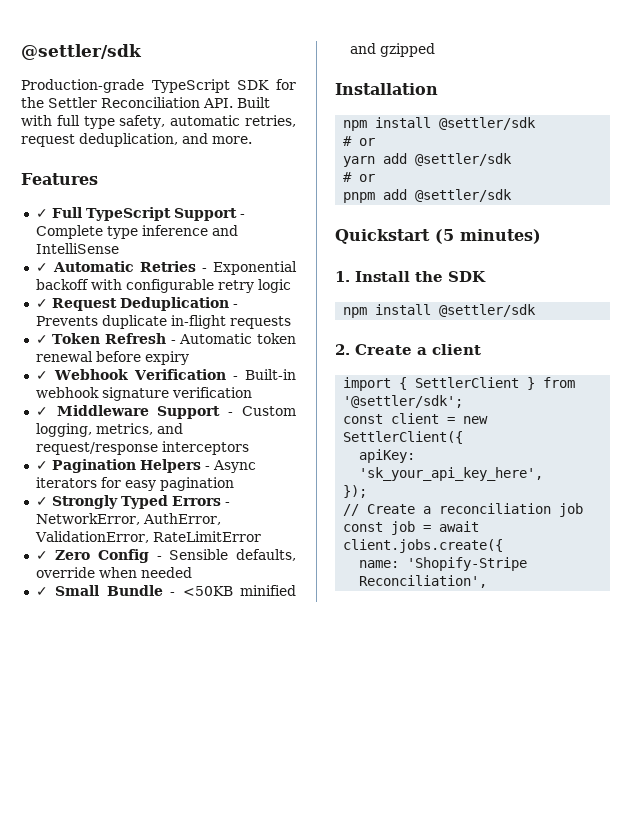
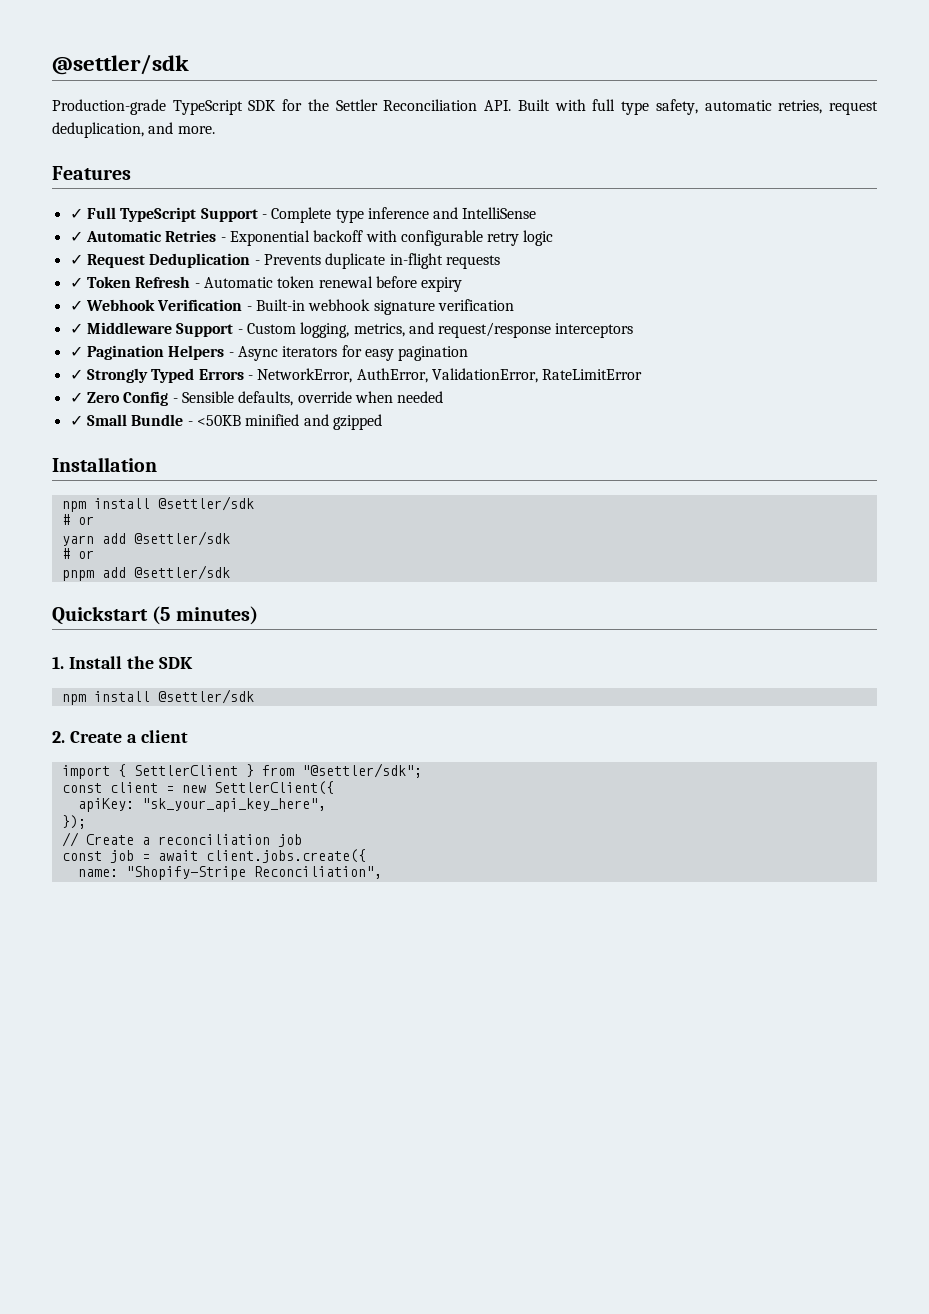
- import { SettlerClient } from '@settler/sdk';
+ import { SettlerClient } from "@settler/sdk";
- apiKey: 'sk_your_api_key_here',
+ apiKey: "sk_your_api_key_here",
- name: 'Shopify-Stripe Reconciliation',
+ name: "Shopify-Stripe Reconciliation",

